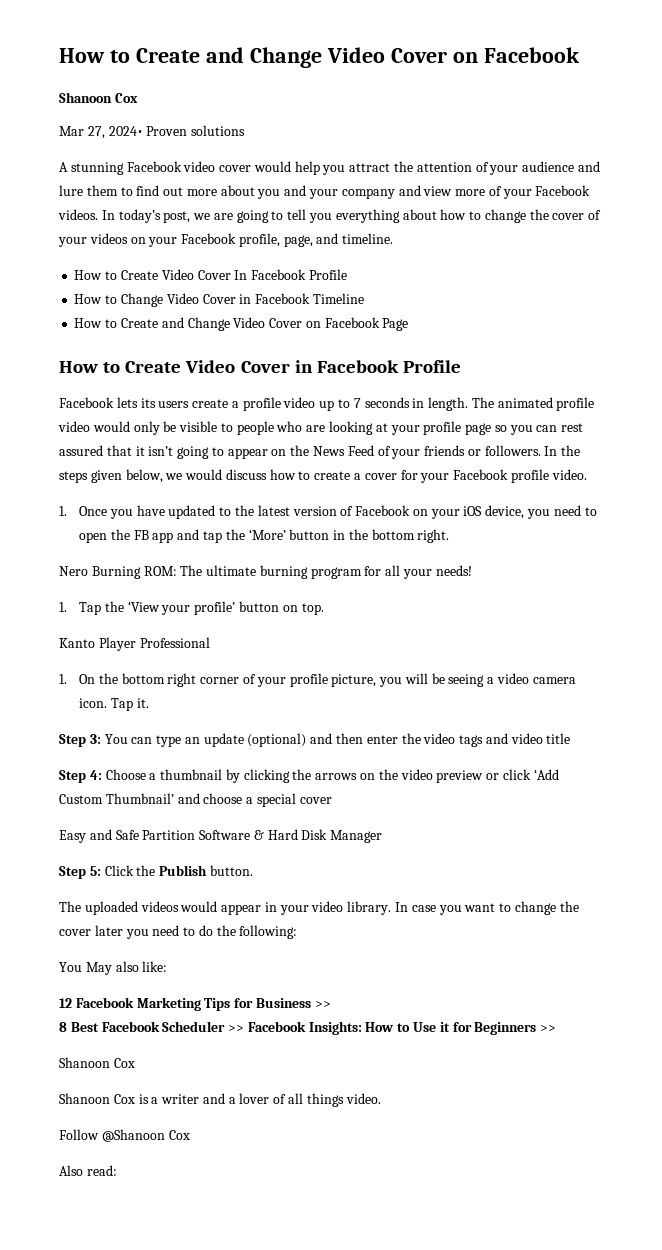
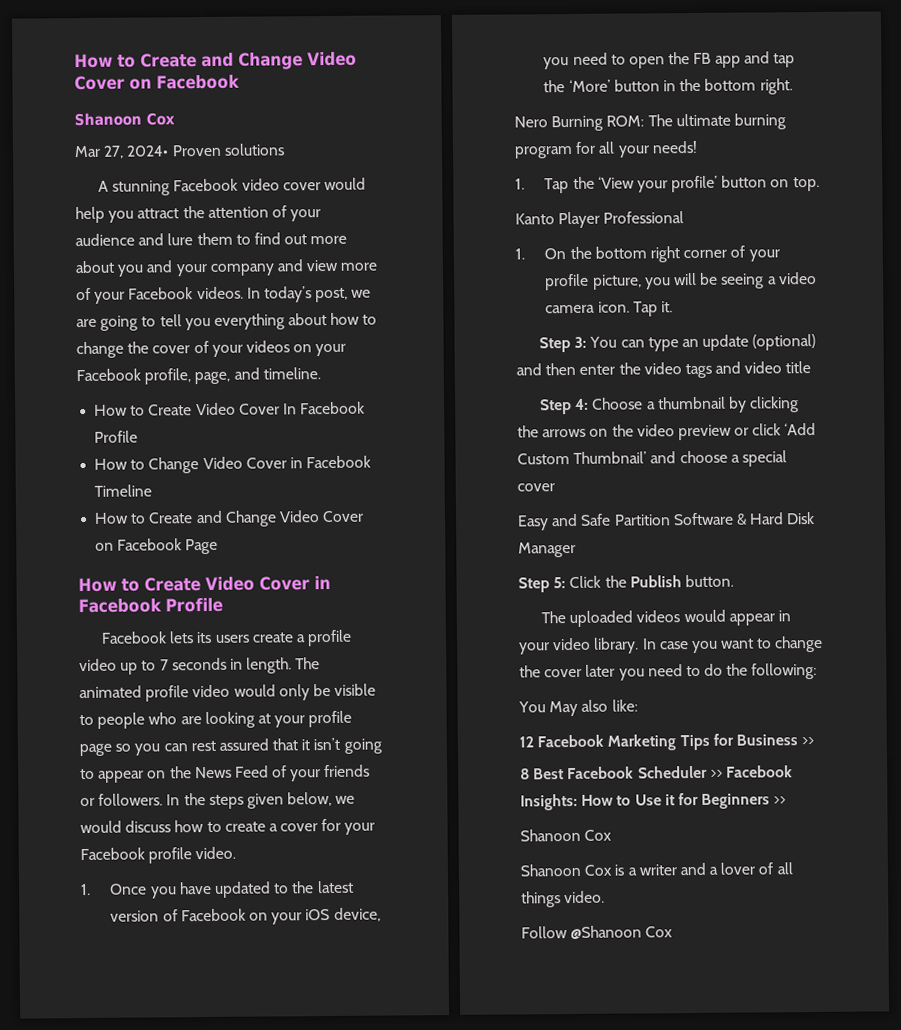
- Also read:

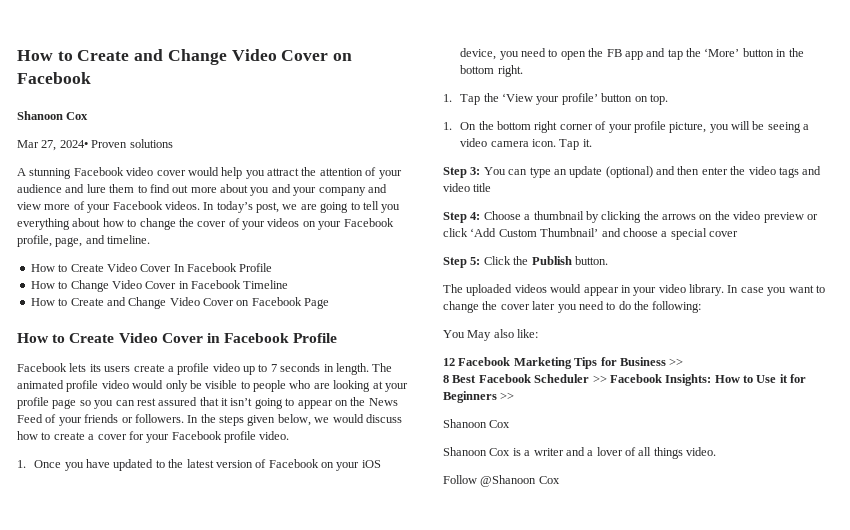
- Nero Burning ROM: The ultimate burning program for all your needs!
- Kanto Player Professional
- Easy and Safe Partition Software & Hard Disk Manager

